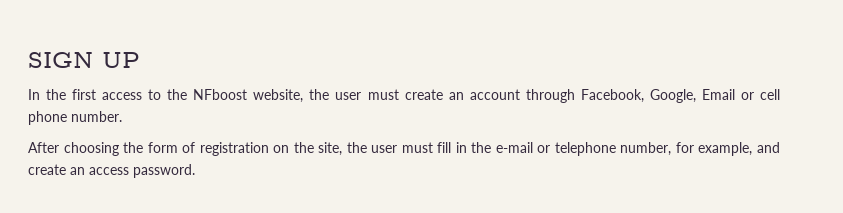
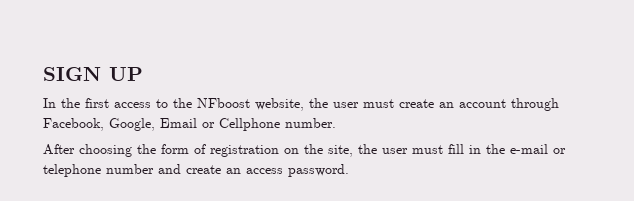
- In the first access to the NFboost website, the user must create an account through Facebook, Google, Email or cell phone number.
+ In the first access to the NFboost website, the user must create an account through Facebook, Google, Email or Cellphone number.
- After choosing the form of registration on the site, the user must fill in the e-mail or telephone number, for example, and create an access password.
+ After choosing the form of registration on the site, the user must fill in the e-mail or telephone number and create an access password.

